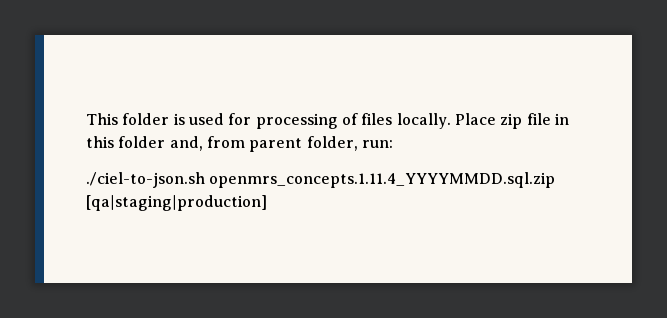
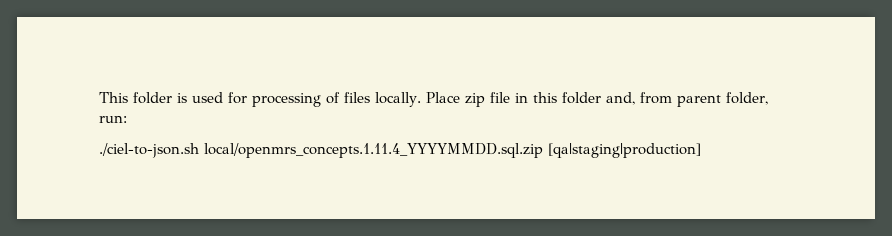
- ./ciel-to-json.sh openmrs_concepts.1.11.4_YYYYMMDD.sql.zip [qa|staging|production]
+ ./ciel-to-json.sh local/openmrs_concepts.1.11.4_YYYYMMDD.sql.zip [qa|staging|production]

